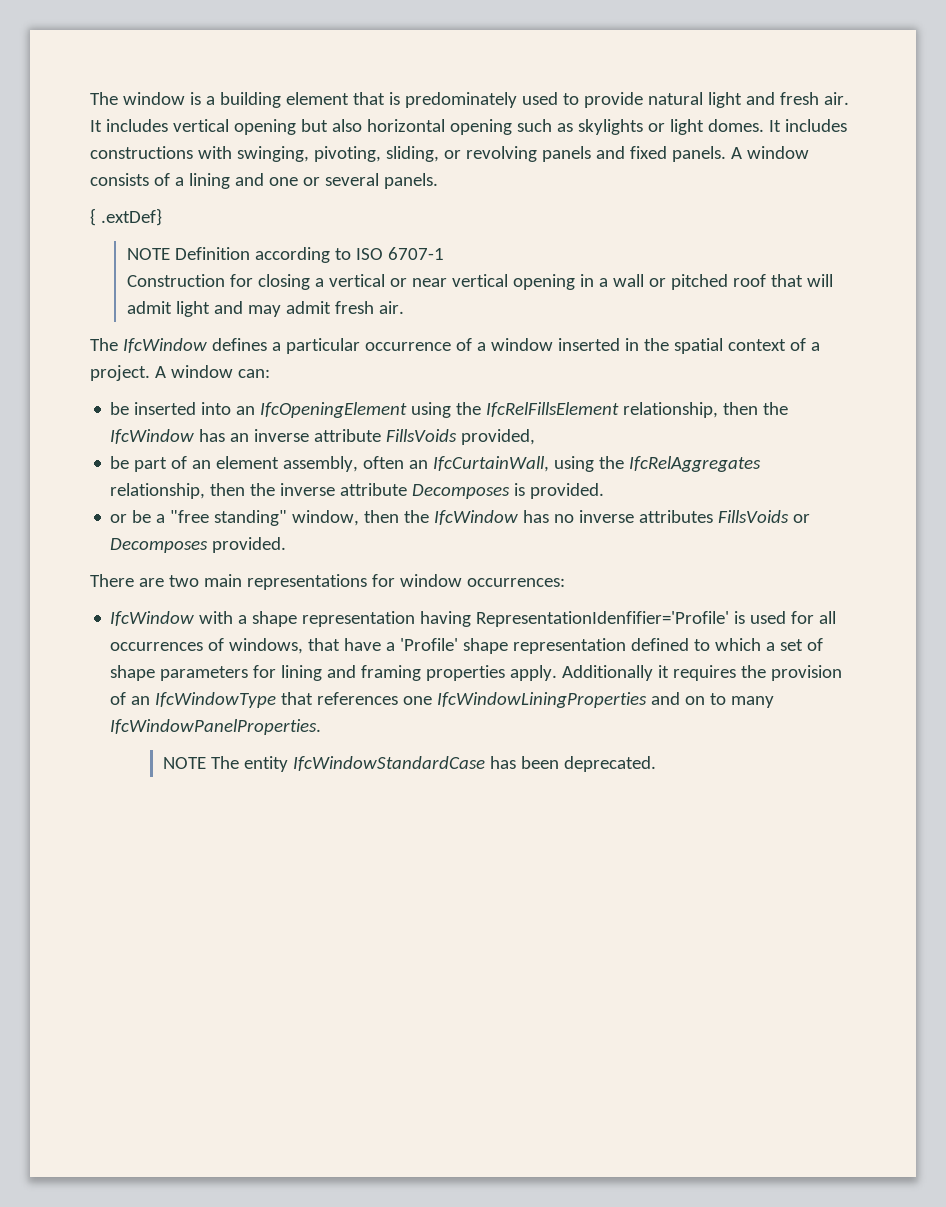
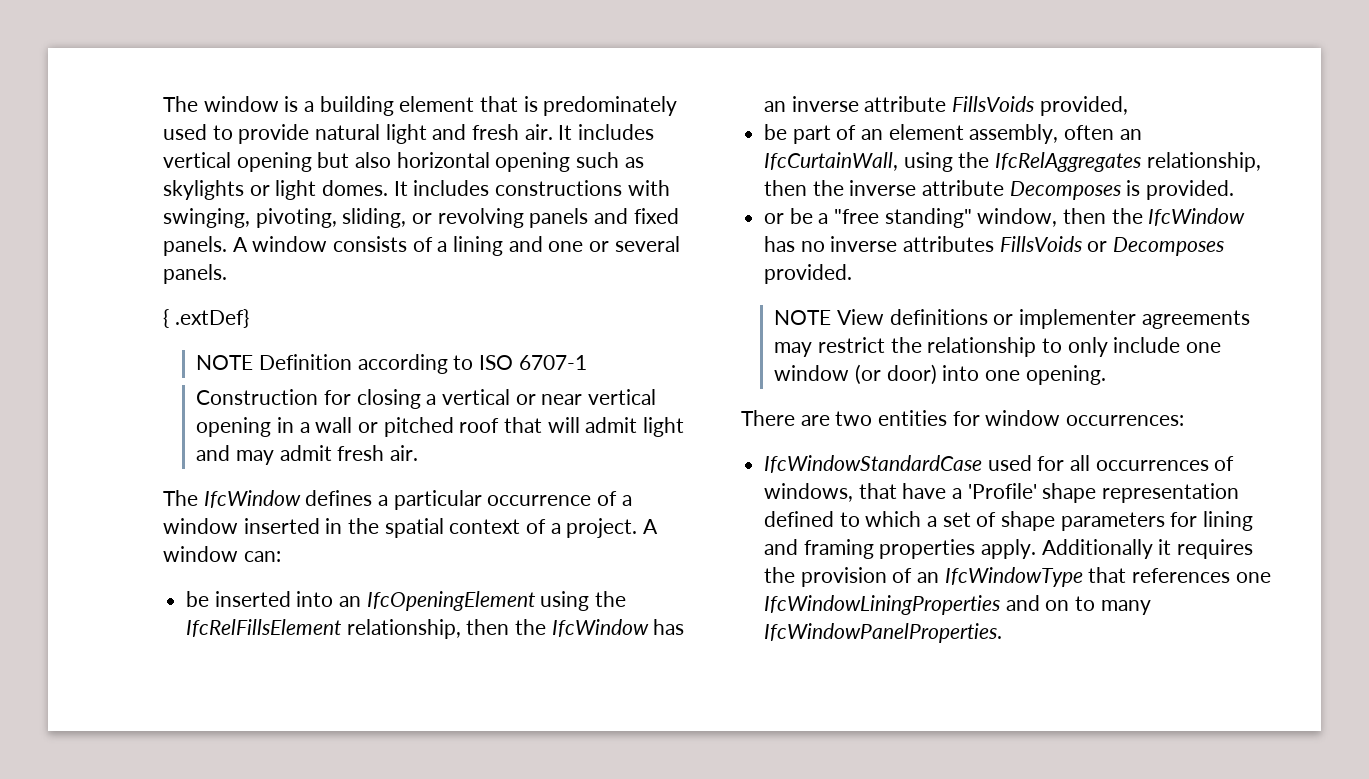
+ NOTE View definitions or implementer agreements may restrict the relationship to only include one window (or door) into one opening.
- There are two main representations for window occurrences:
+ There are two entities for window occurrences:
- IfcWindow with a shape representation having RepresentationIdenfifier='Profile' is used for all occurrences of windows, that have a 'Profile' shape representation defined to which a set of shape parameters for lining and framing properties apply.
+ IfcWindowStandardCase used for all occurrences of windows, that have a 'Profile' shape representation defined to which a set of shape parameters for lining and framing properties apply.
- NOTE The entity IfcWindowStandardCase has been deprecated.

